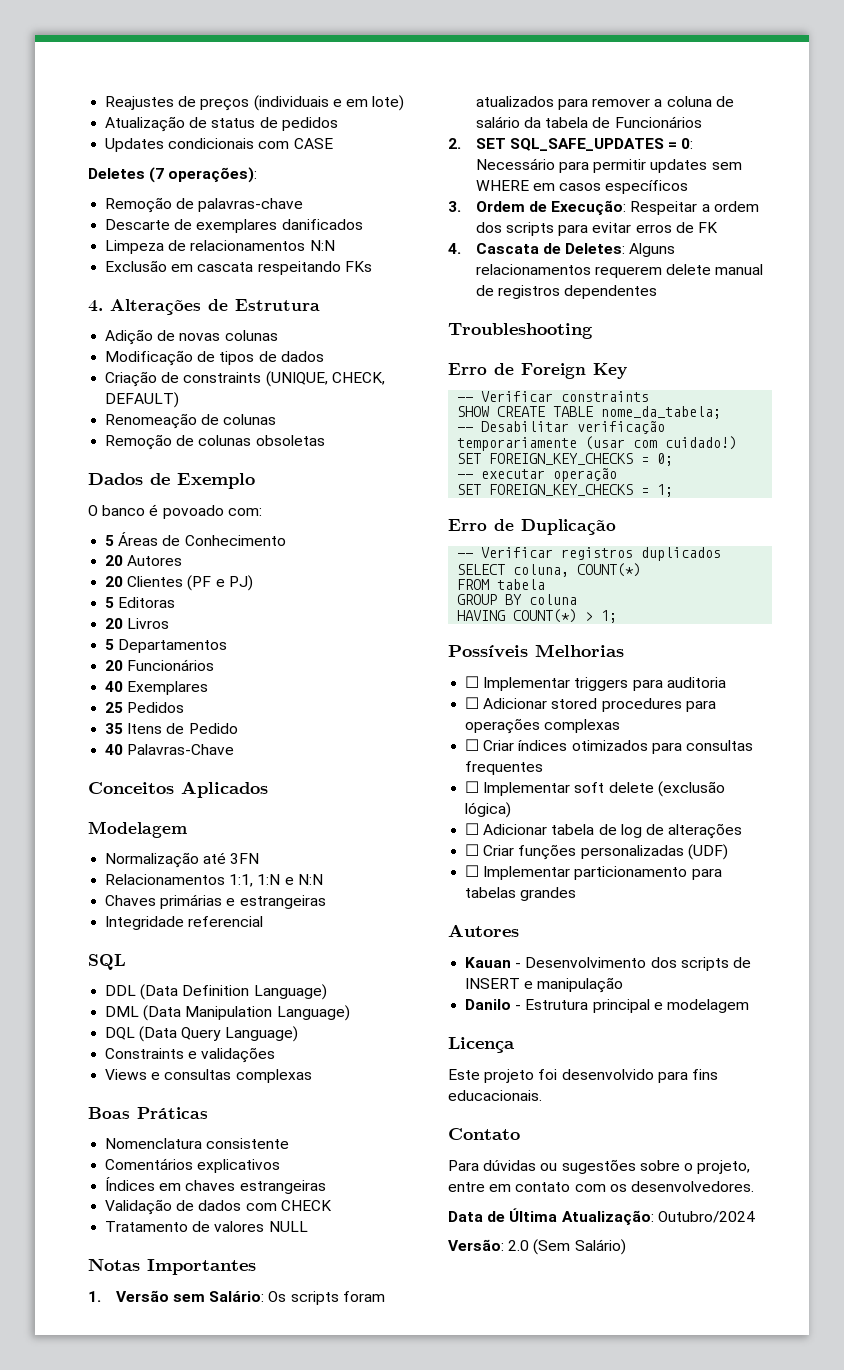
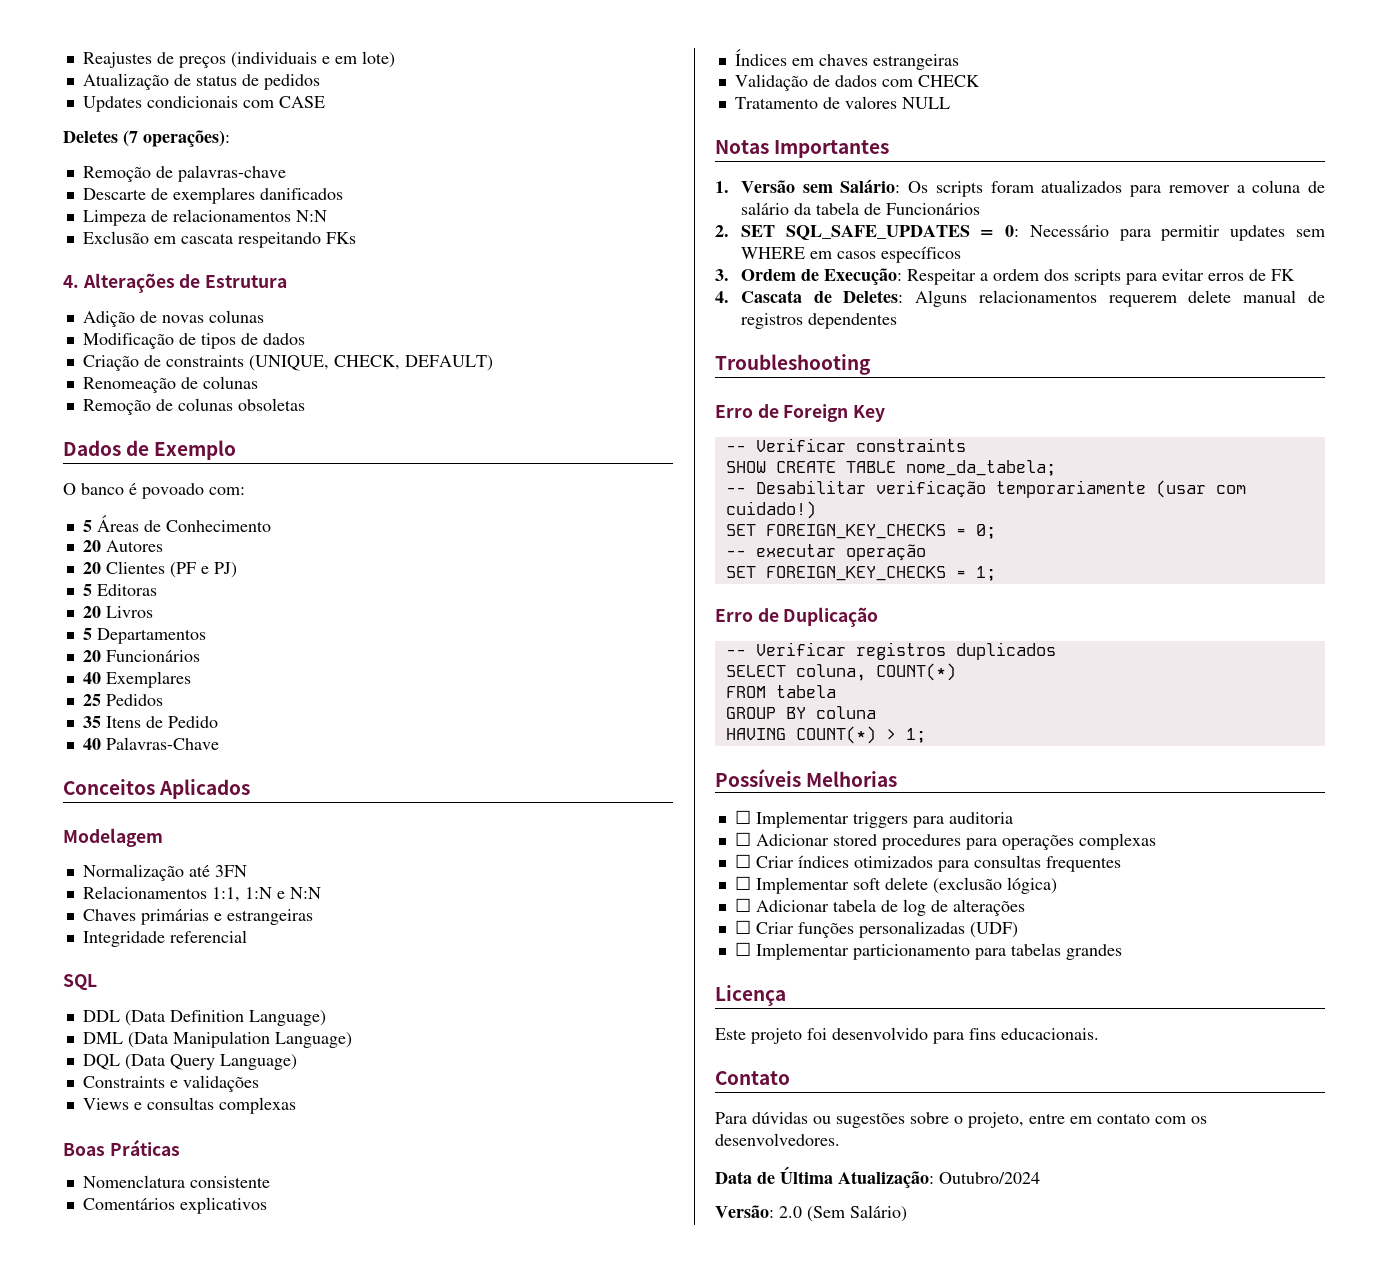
  ☐ Implementar particionamento para tabelas grandes
- Autores
- Kauan - Desenvolvimento dos scripts de INSERT e manipulação
- Danilo - Estrutura principal e modelagem

